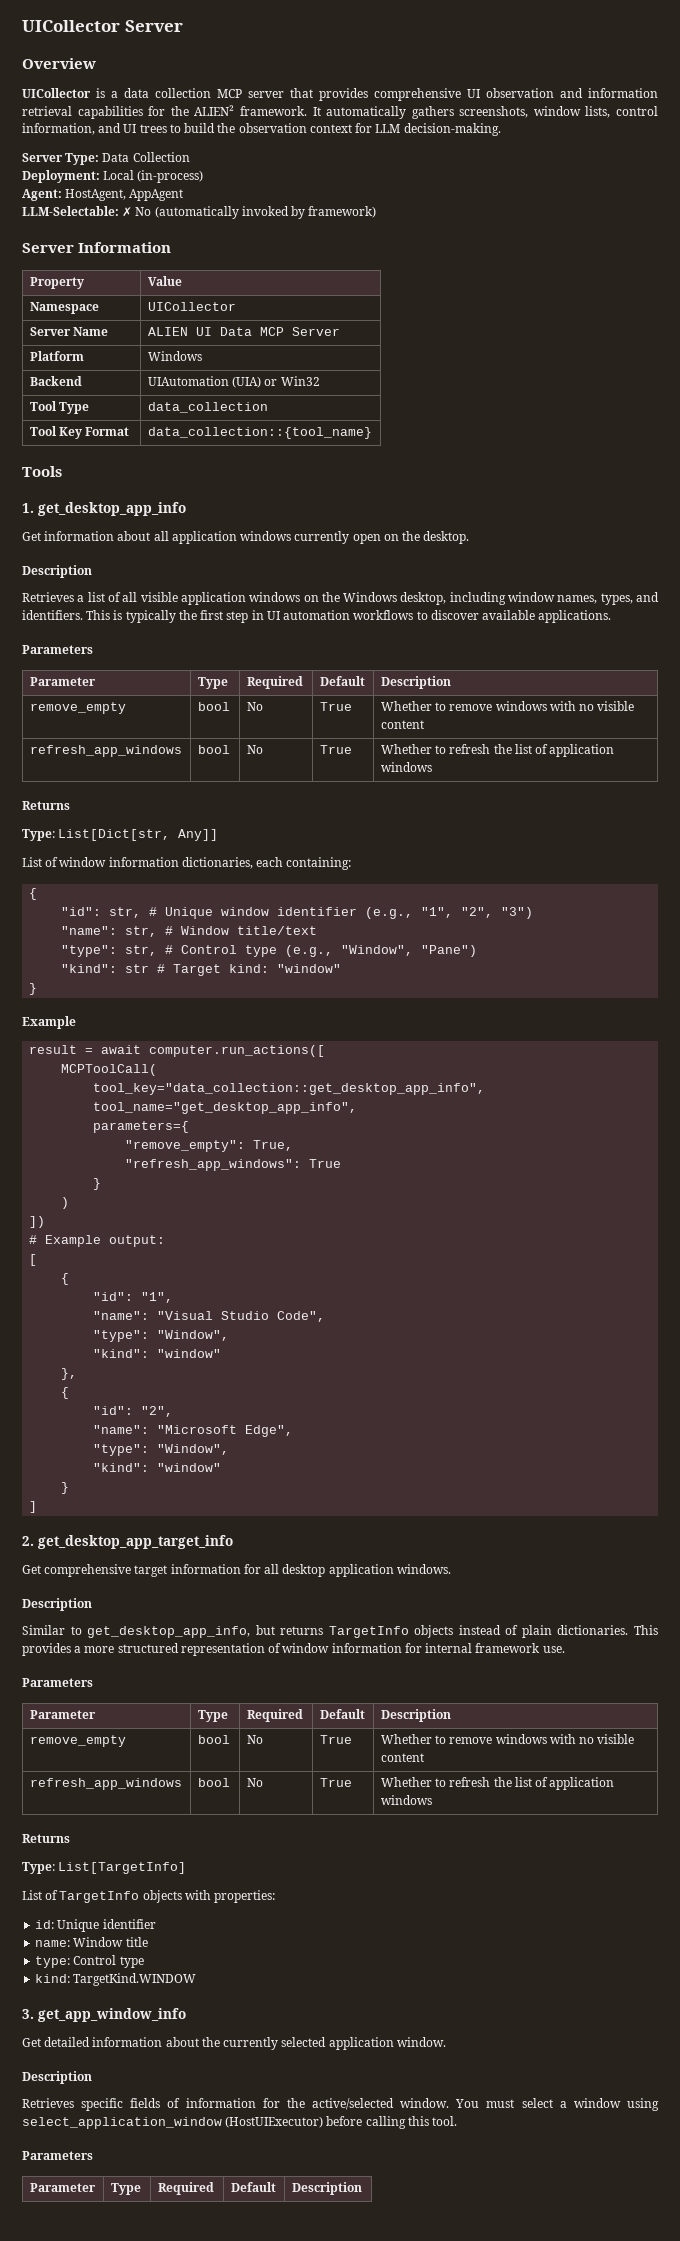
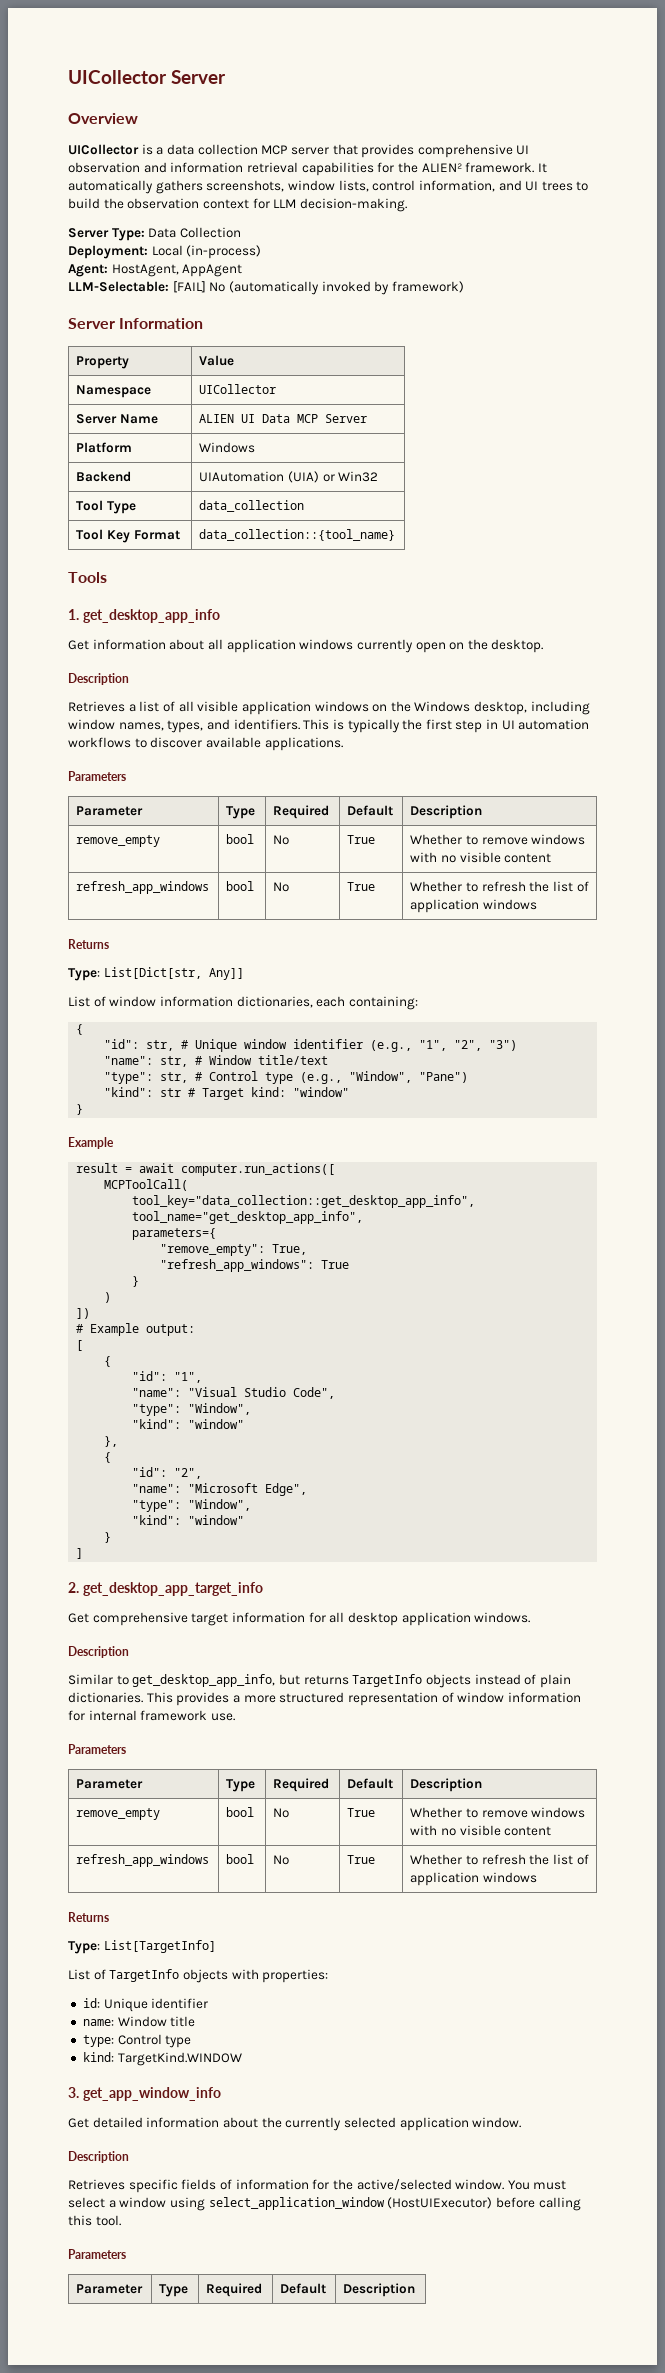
- LLM-Selectable: ✗ No (automatically invoked by framework)
+ LLM-Selectable: [FAIL] No (automatically invoked by framework)

